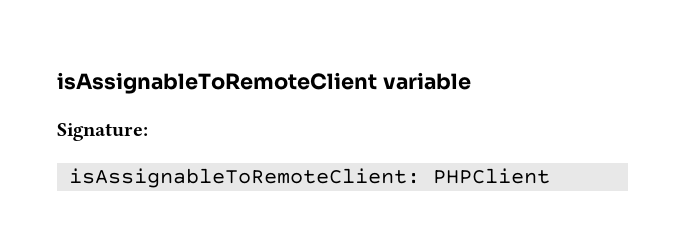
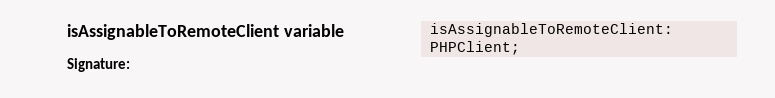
- isAssignableToRemoteClient: PHPClient
+ isAssignableToRemoteClient: PHPClient;

